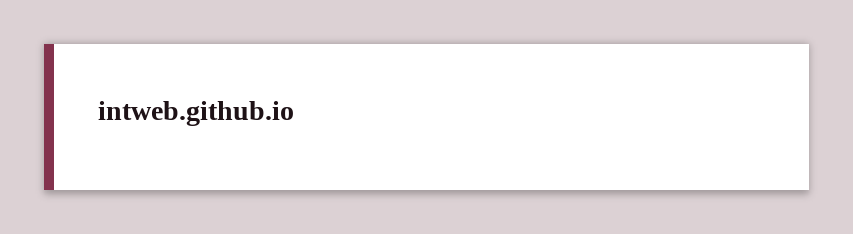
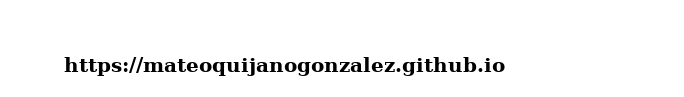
- intweb.github.io
+ https://mateoquijanogonzalez.github.io

